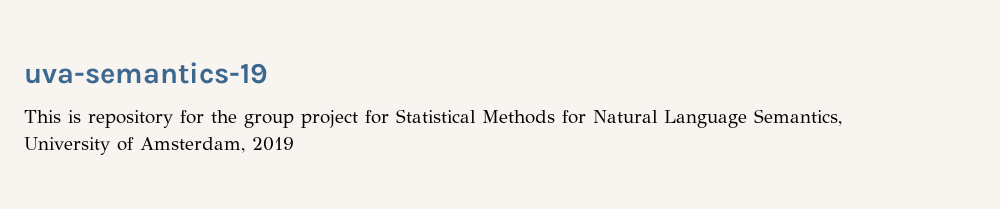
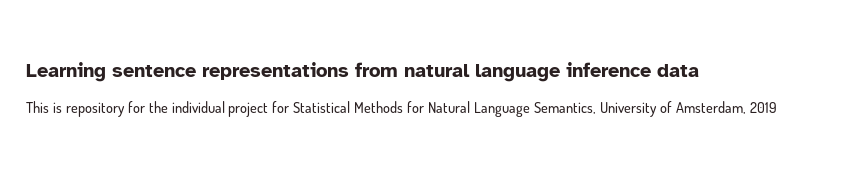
- uva-semantics-19
+ Learning sentence representations from natural language inference data
- This is repository for the group project for Statistical Methods for Natural Language Semantics, University of Amsterdam, 2019
+ This is repository for the individual project for Statistical Methods for Natural Language Semantics, University of Amsterdam, 2019

